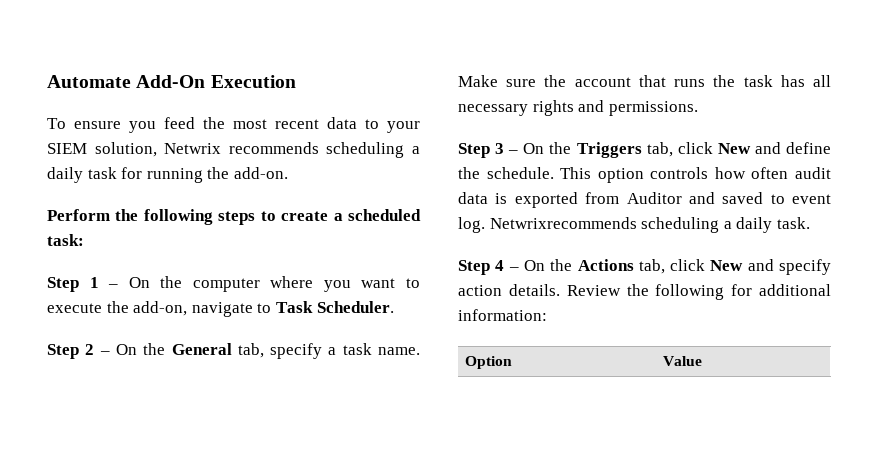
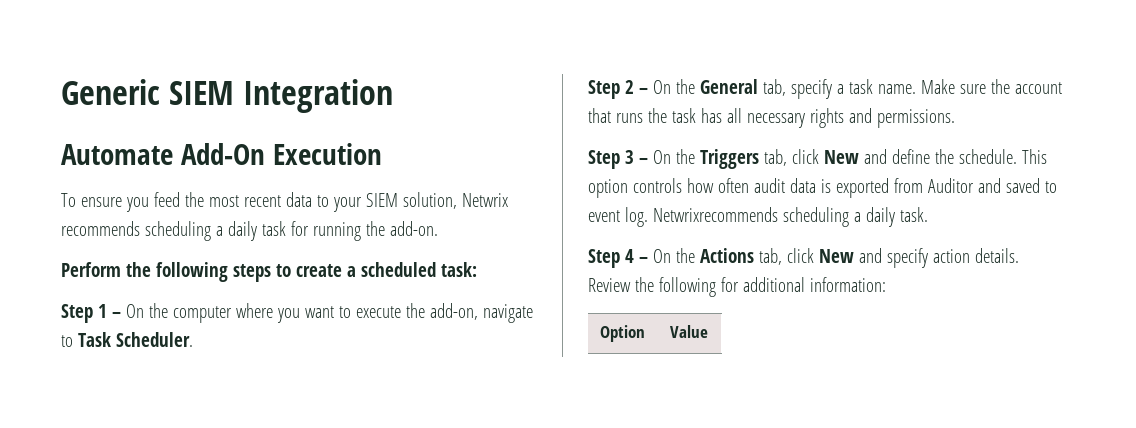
+ Generic SIEM Integration

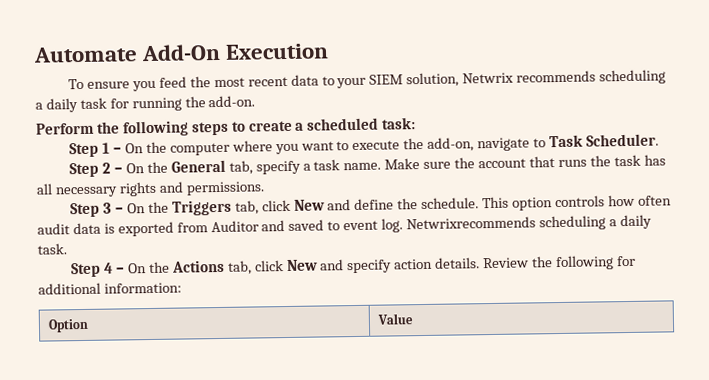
- Generic SIEM Integration

